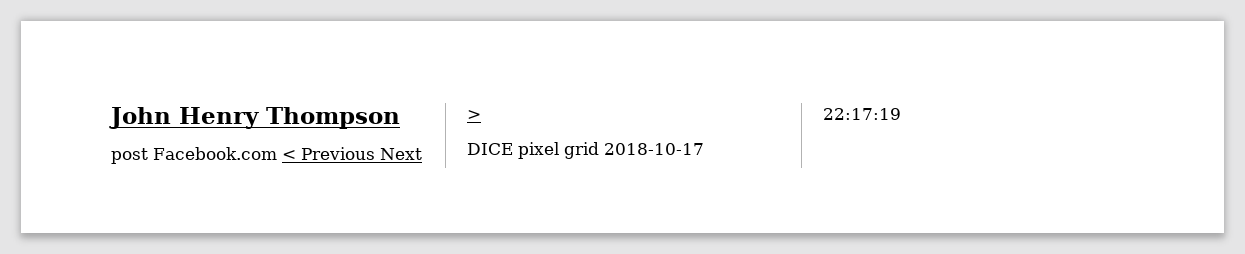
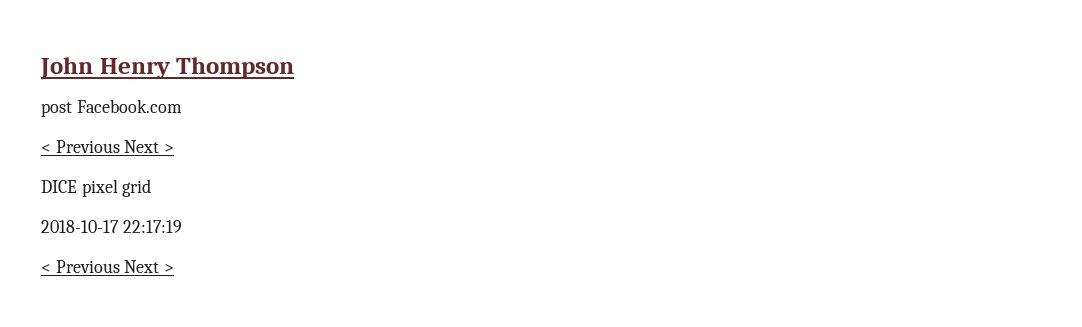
- post Facebook.com < Previous Next >
+ post Facebook.com
+ < Previous Next >
- DICE pixel grid 2018-10-17 22:17:19
+ DICE pixel grid
+ 2018-10-17 22:17:19
+ < Previous Next >

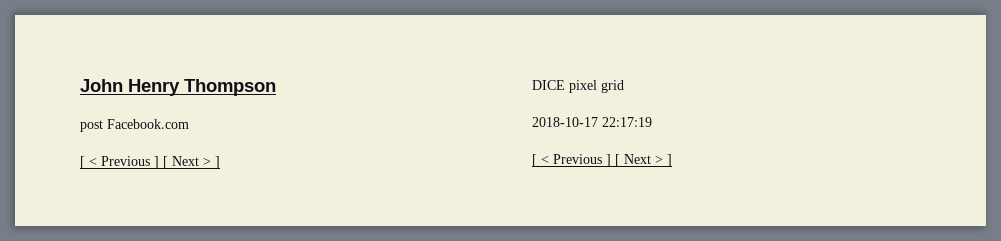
  post Facebook.com
- < Previous Next >
+ [ < Previous ] [ Next > ]
  2018-10-17 22:17:19
- < Previous Next >
+ [ < Previous ] [ Next > ]

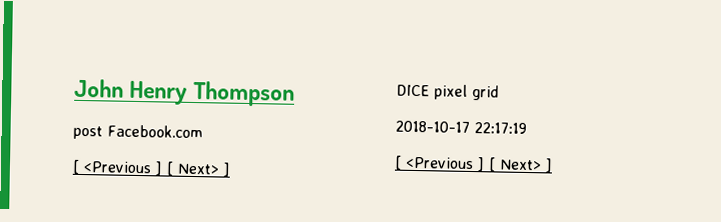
  post Facebook.com
- [ < Previous ] [ Next > ]
+ [ <Previous ] [ Next> ]
  2018-10-17 22:17:19
- [ < Previous ] [ Next > ]
+ [ <Previous ] [ Next> ]

